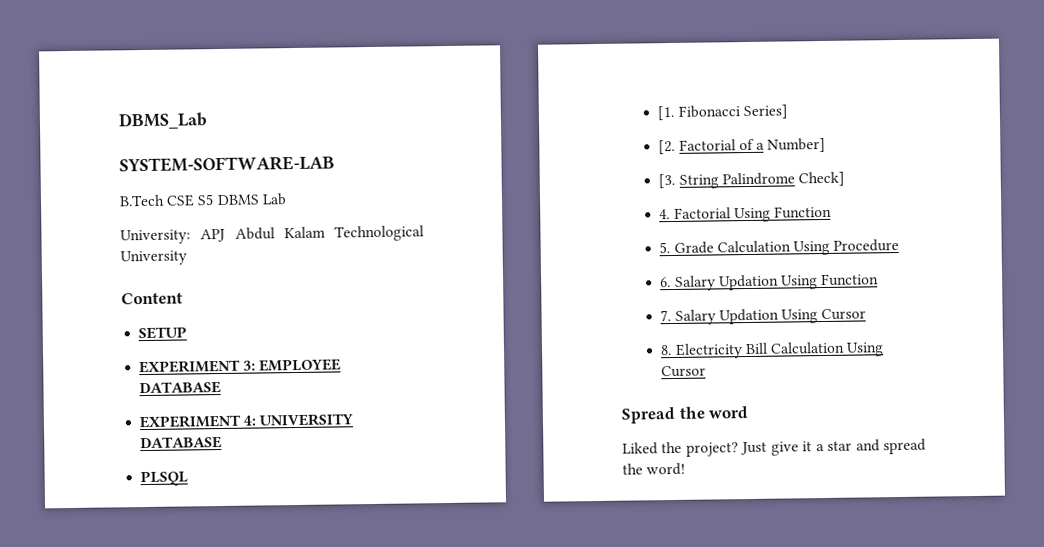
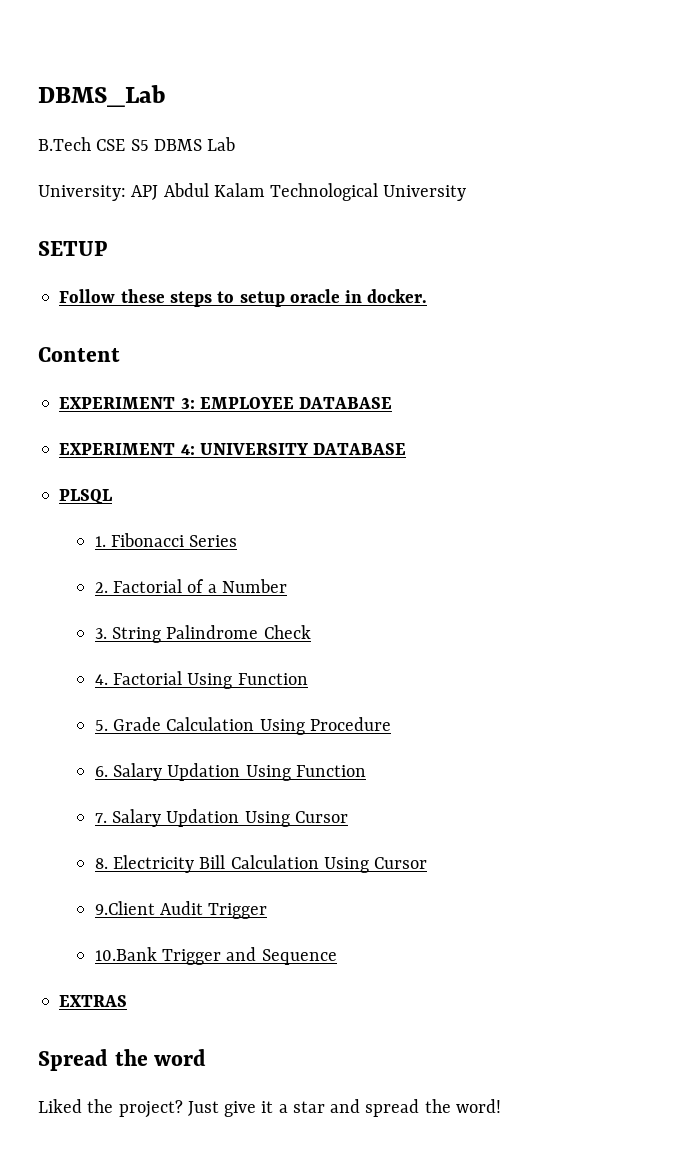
- SYSTEM-SOFTWARE-LAB
+ SETUP
+ Follow these steps to setup oracle in docker.
- SETUP
- [1. Fibonacci Series]
- [2. Factorial of a Number]
- [3. String Palindrome Check]
+ 1. Fibonacci Series
+ 2. Factorial of a Number
+ 3. String Palindrome Check
+ 9.Client Audit Trigger
+ 10.Bank Trigger and Sequence
+ EXTRAS

